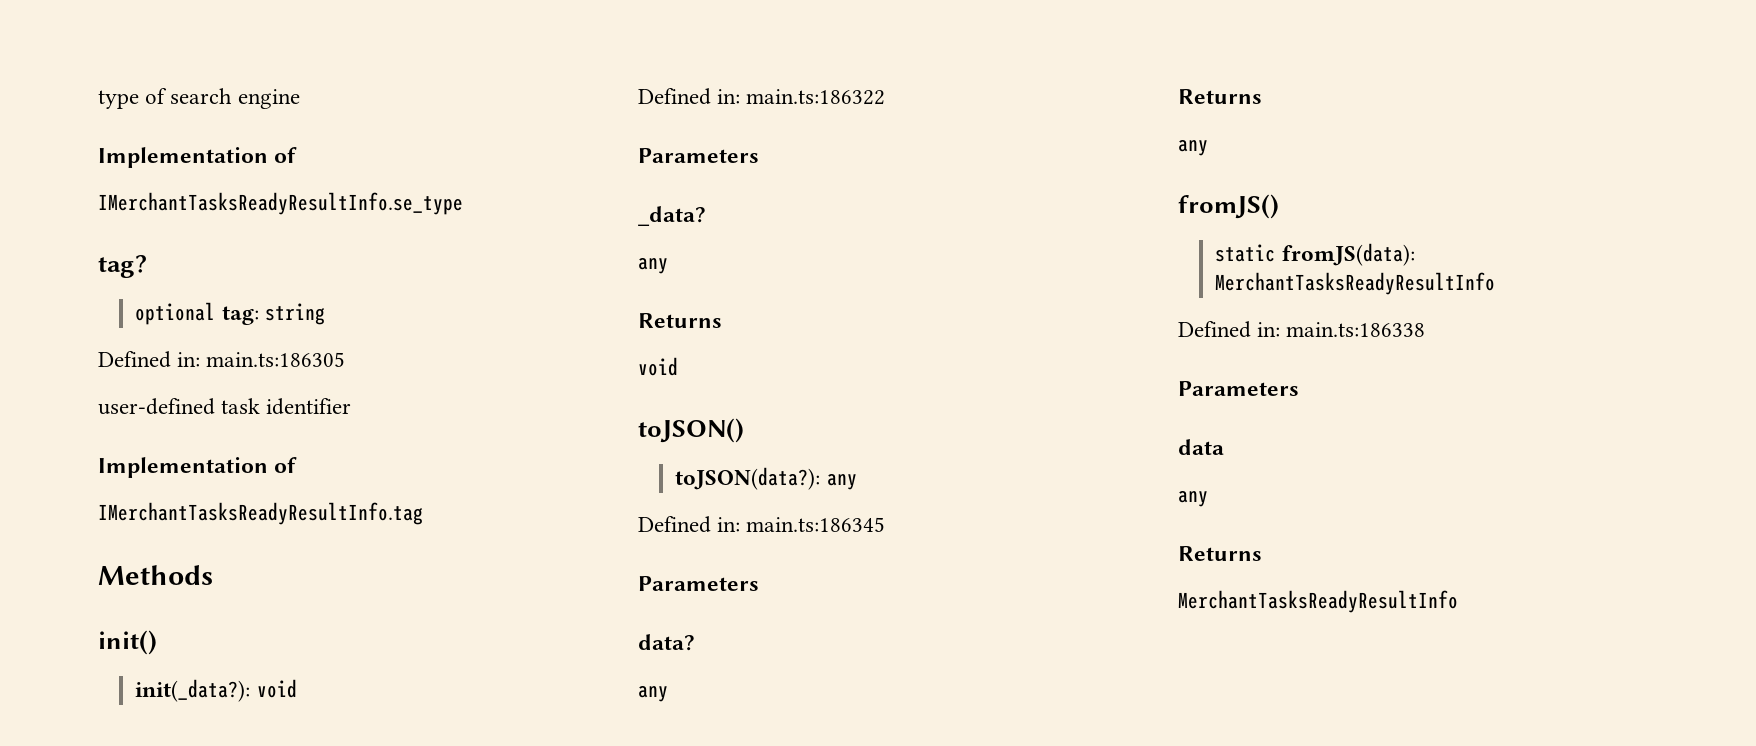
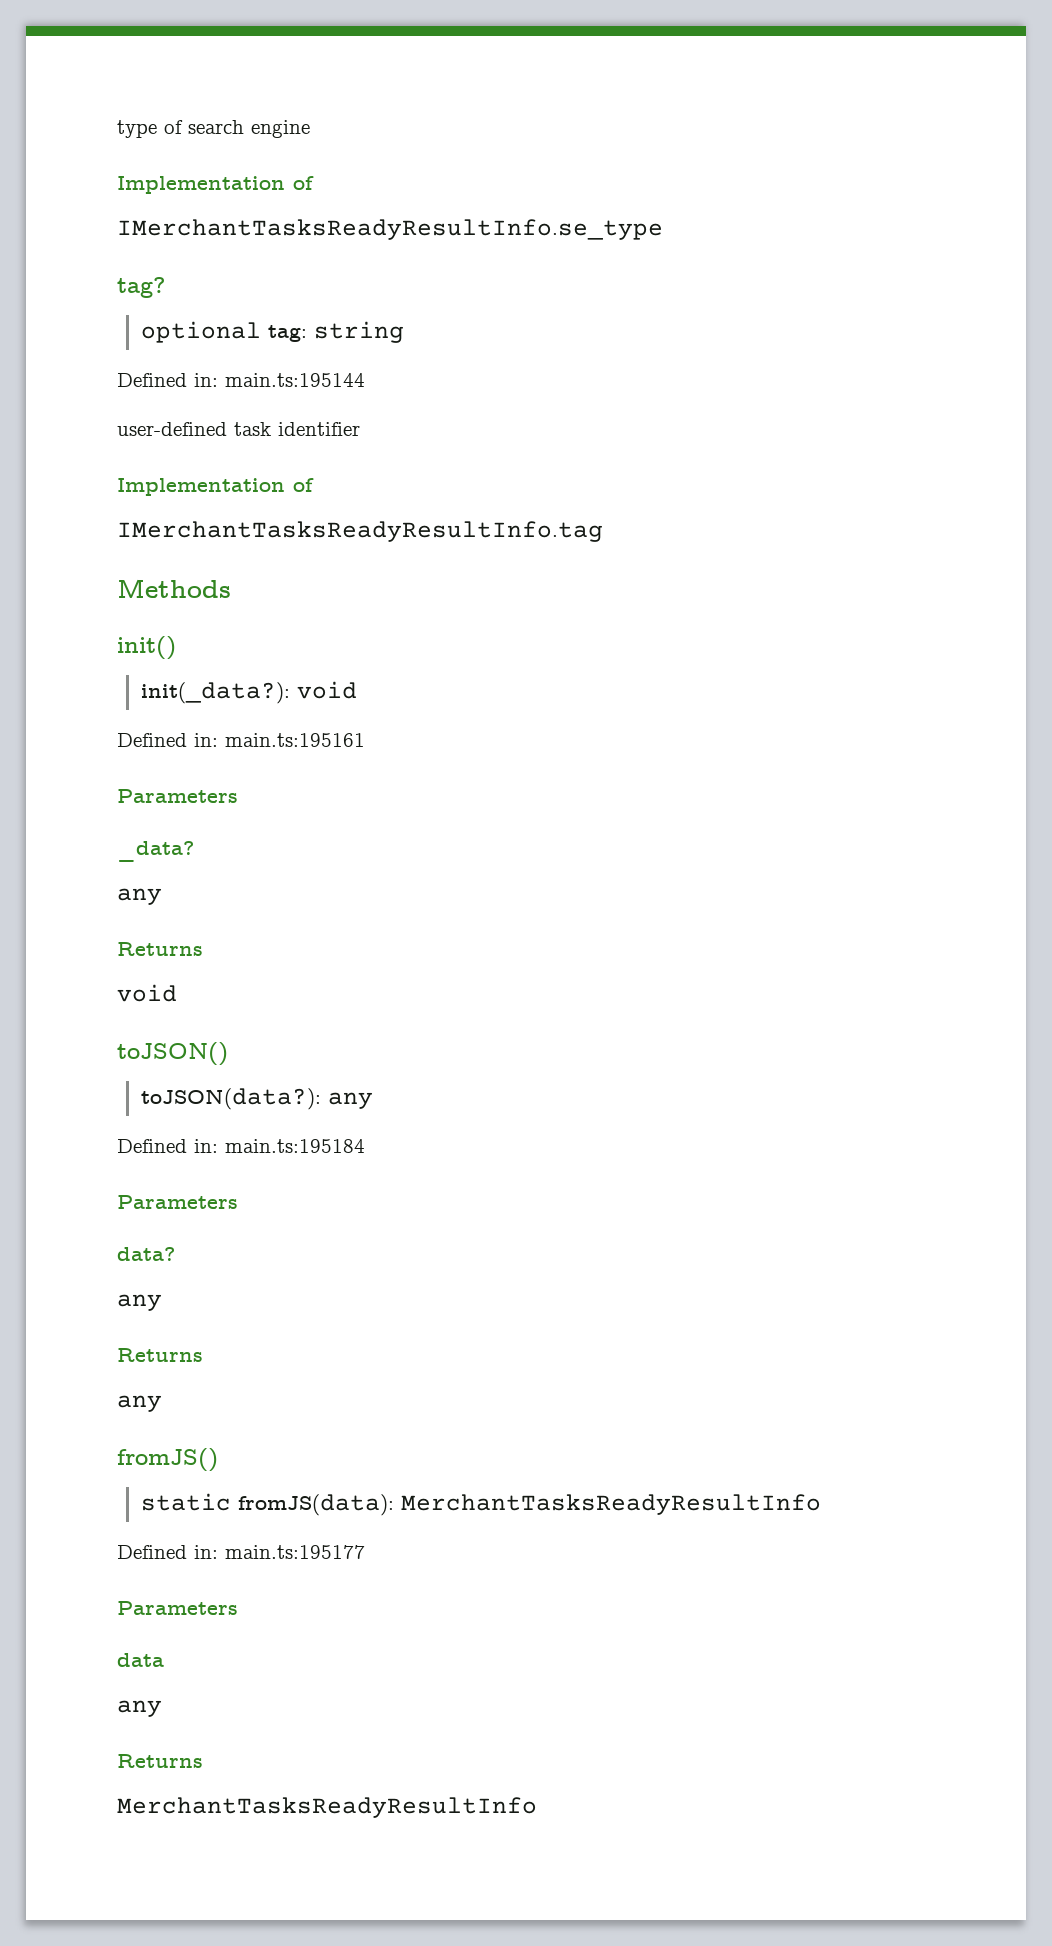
- Defined in: main.ts:186305
+ Defined in: main.ts:195144
- Defined in: main.ts:186322
+ Defined in: main.ts:195161
- Defined in: main.ts:186345
+ Defined in: main.ts:195184
- Defined in: main.ts:186338
+ Defined in: main.ts:195177

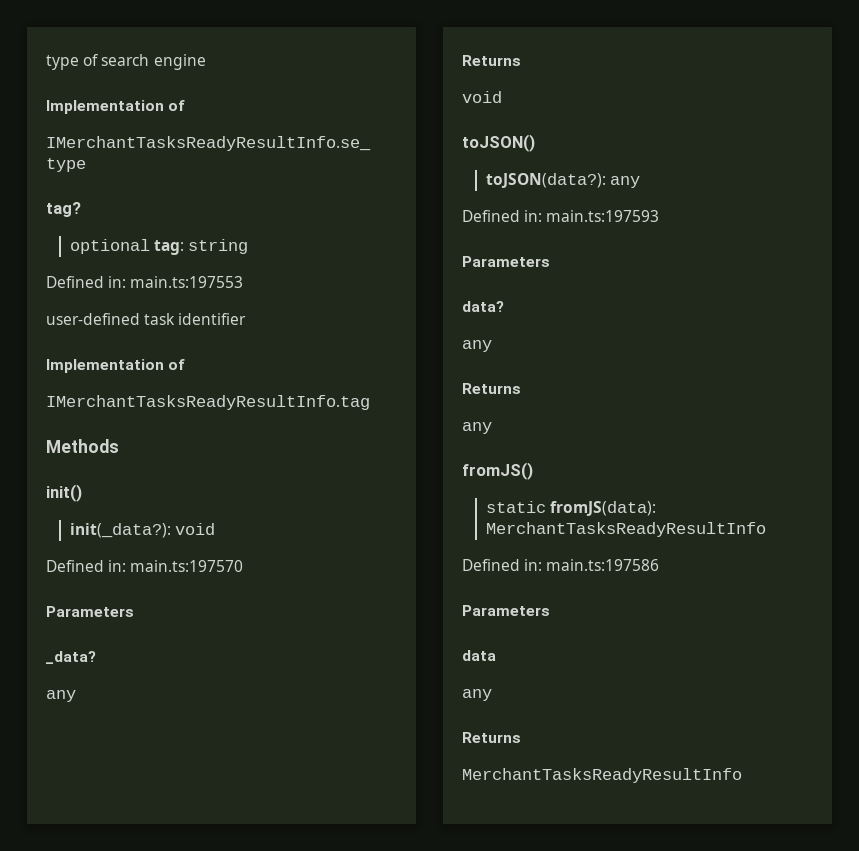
- Defined in: main.ts:195144
+ Defined in: main.ts:197553
- Defined in: main.ts:195161
+ Defined in: main.ts:197570
- Defined in: main.ts:195184
+ Defined in: main.ts:197593
- Defined in: main.ts:195177
+ Defined in: main.ts:197586

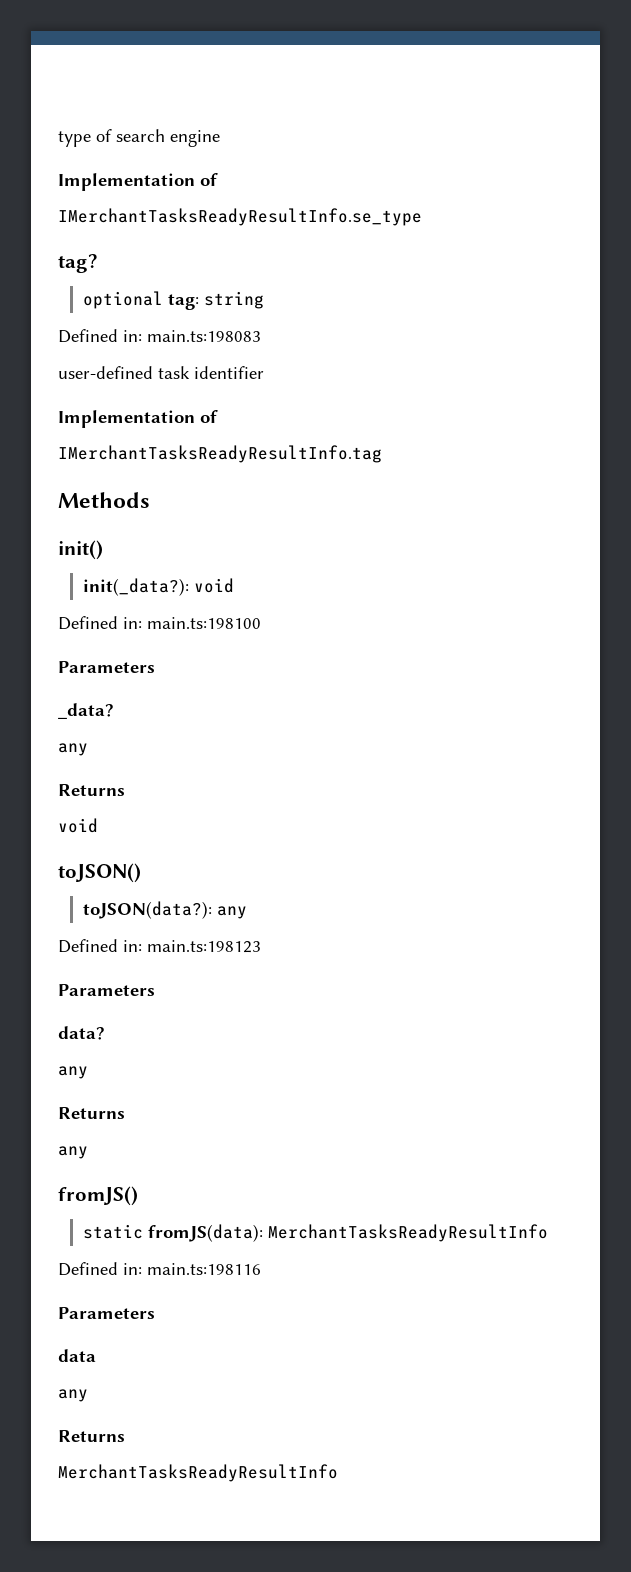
- Defined in: main.ts:197553
+ Defined in: main.ts:198083
- Defined in: main.ts:197570
+ Defined in: main.ts:198100
- Defined in: main.ts:197593
+ Defined in: main.ts:198123
- Defined in: main.ts:197586
+ Defined in: main.ts:198116

